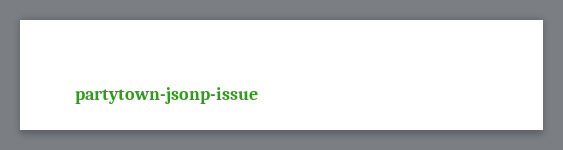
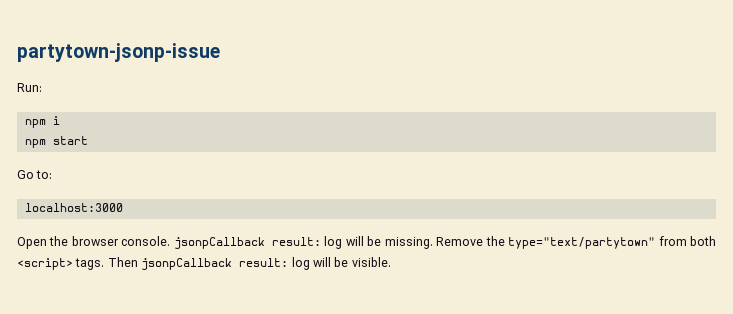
+ Run:
+ npm i
+ npm start
+ Go to:
+ localhost:3000
+ Open the browser console. jsonpCallback result: log will be missing. Remove the type="text/partytown" from both <script> tags. Then jsonpCallback result: log will be visible.

